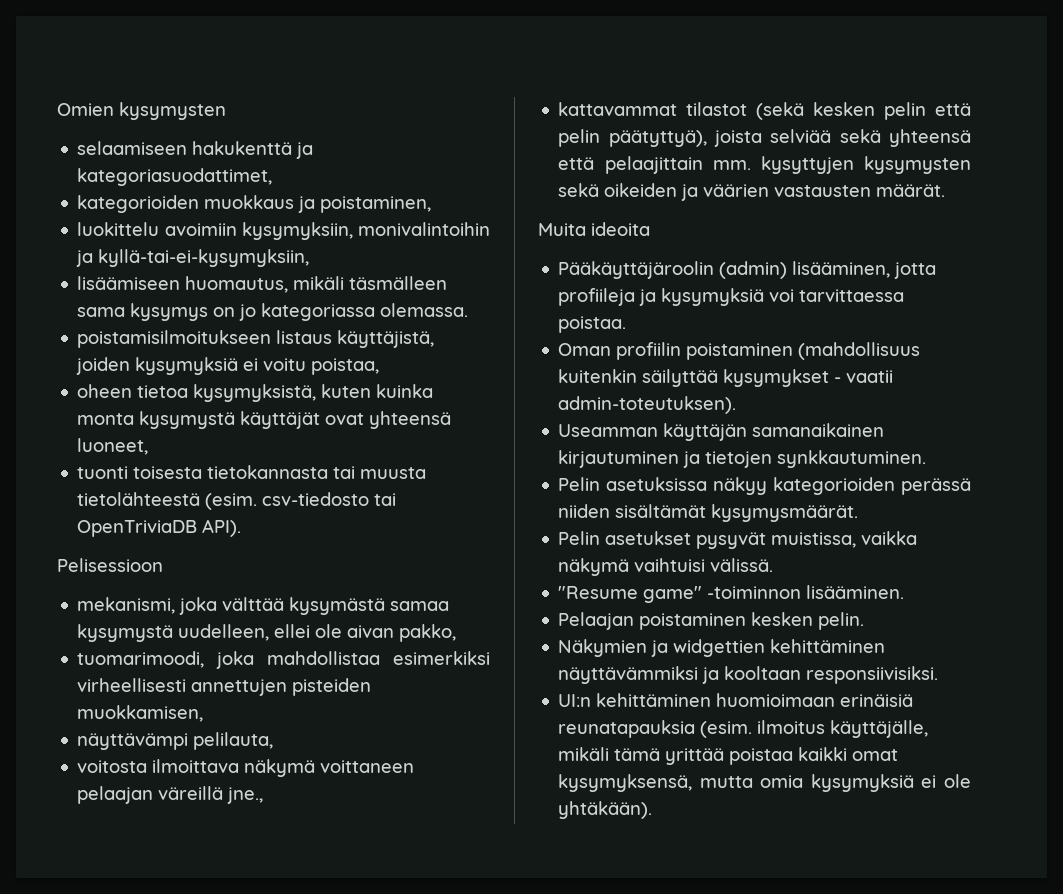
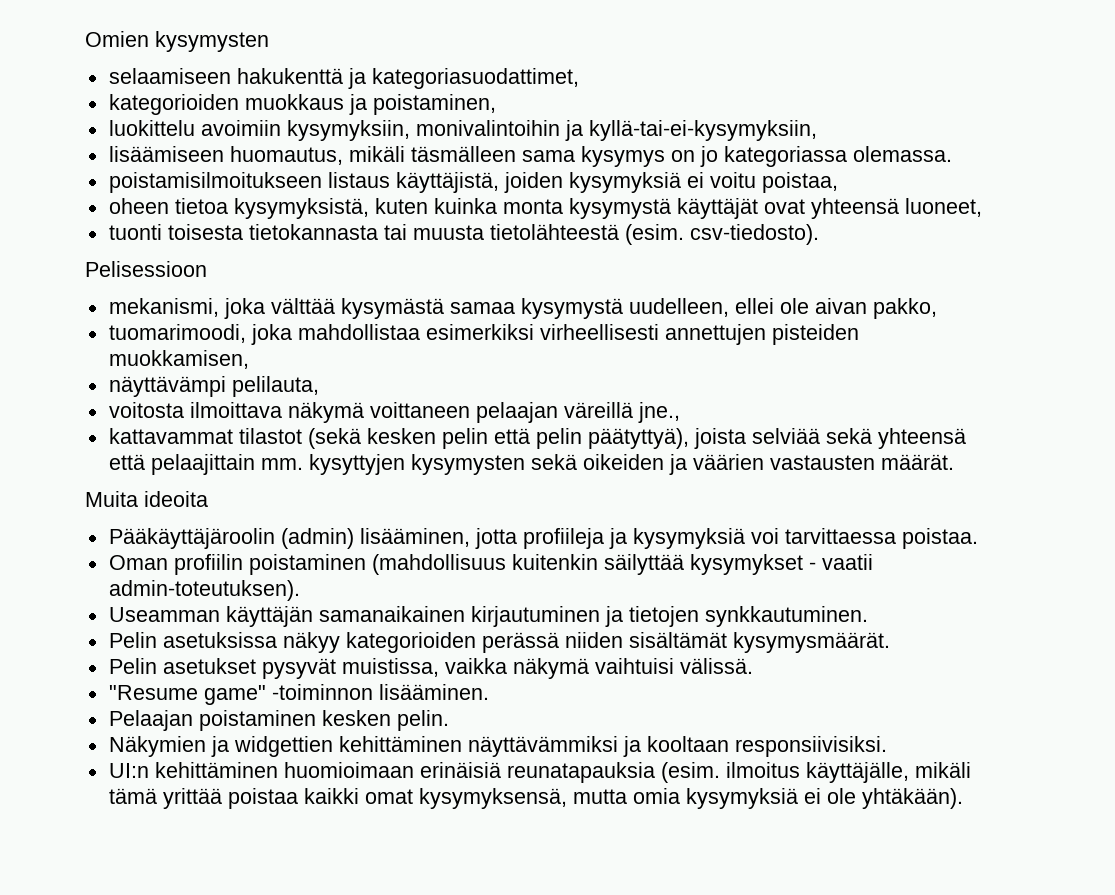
- tuonti toisesta tietokannasta tai muusta tietolähteestä (esim. csv-tiedosto tai OpenTriviaDB API).
+ tuonti toisesta tietokannasta tai muusta tietolähteestä (esim. csv-tiedosto).

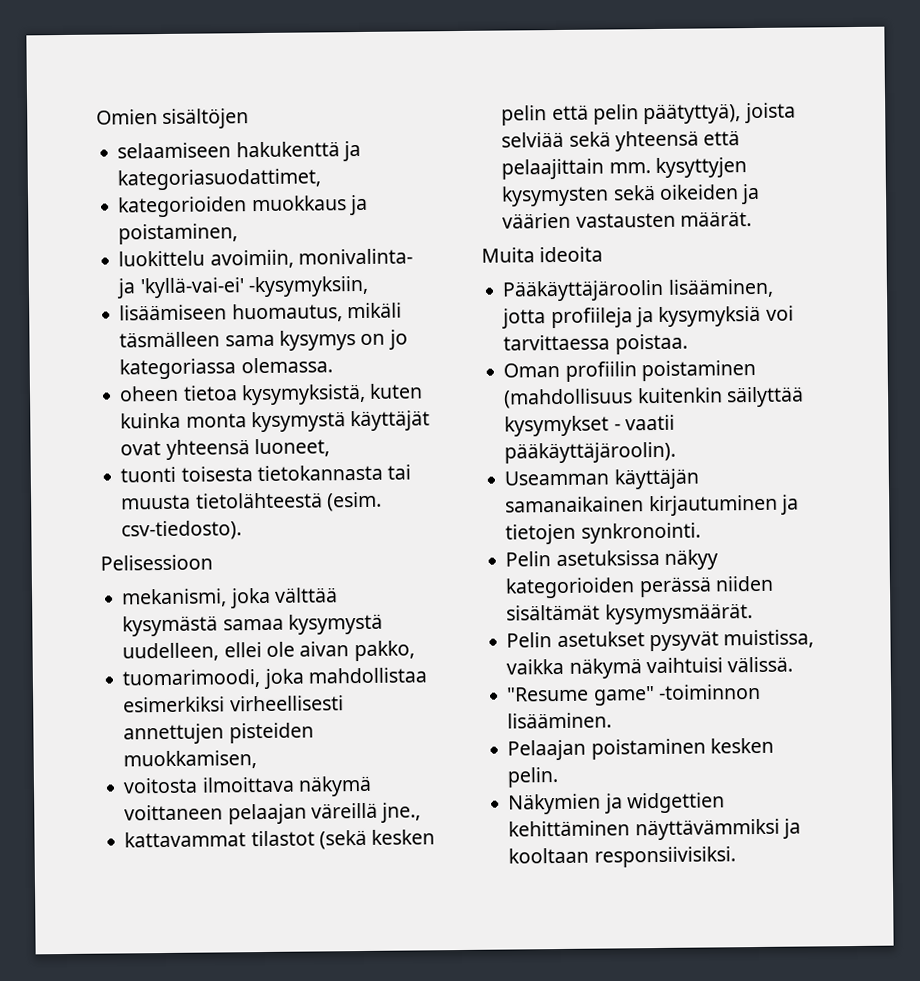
- Omien kysymysten
+ Omien sisältöjen
- luokittelu avoimiin kysymyksiin, monivalintoihin ja kyllä-tai-ei-kysymyksiin,
+ luokittelu avoimiin, monivalinta- ja 'kyllä-vai-ei' -kysymyksiin,
- poistamisilmoitukseen listaus käyttäjistä, joiden kysymyksiä ei voitu poistaa,
- näyttävämpi pelilauta,
- Pääkäyttäjäroolin (admin) lisääminen, jotta profiileja ja kysymyksiä voi tarvittaessa poistaa.
+ Pääkäyttäjäroolin lisääminen, jotta profiileja ja kysymyksiä voi tarvittaessa poistaa.
- Oman profiilin poistaminen (mahdollisuus kuitenkin säilyttää kysymykset - vaatii admin-toteutuksen).
+ Oman profiilin poistaminen (mahdollisuus kuitenkin säilyttää kysymykset - vaatii pääkäyttäjäroolin).
- Useamman käyttäjän samanaikainen kirjautuminen ja tietojen synkkautuminen.
+ Useamman käyttäjän samanaikainen kirjautuminen ja tietojen synkronointi.
- UI:n kehittäminen huomioimaan erinäisiä reunatapauksia (esim. ilmoitus käyttäjälle, mikäli tämä yrittää poistaa kaikki omat kysymyksensä, mutta omia kysymyksiä ei ole yhtäkään).

